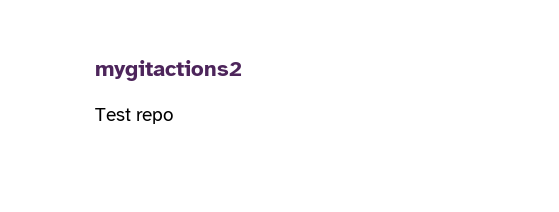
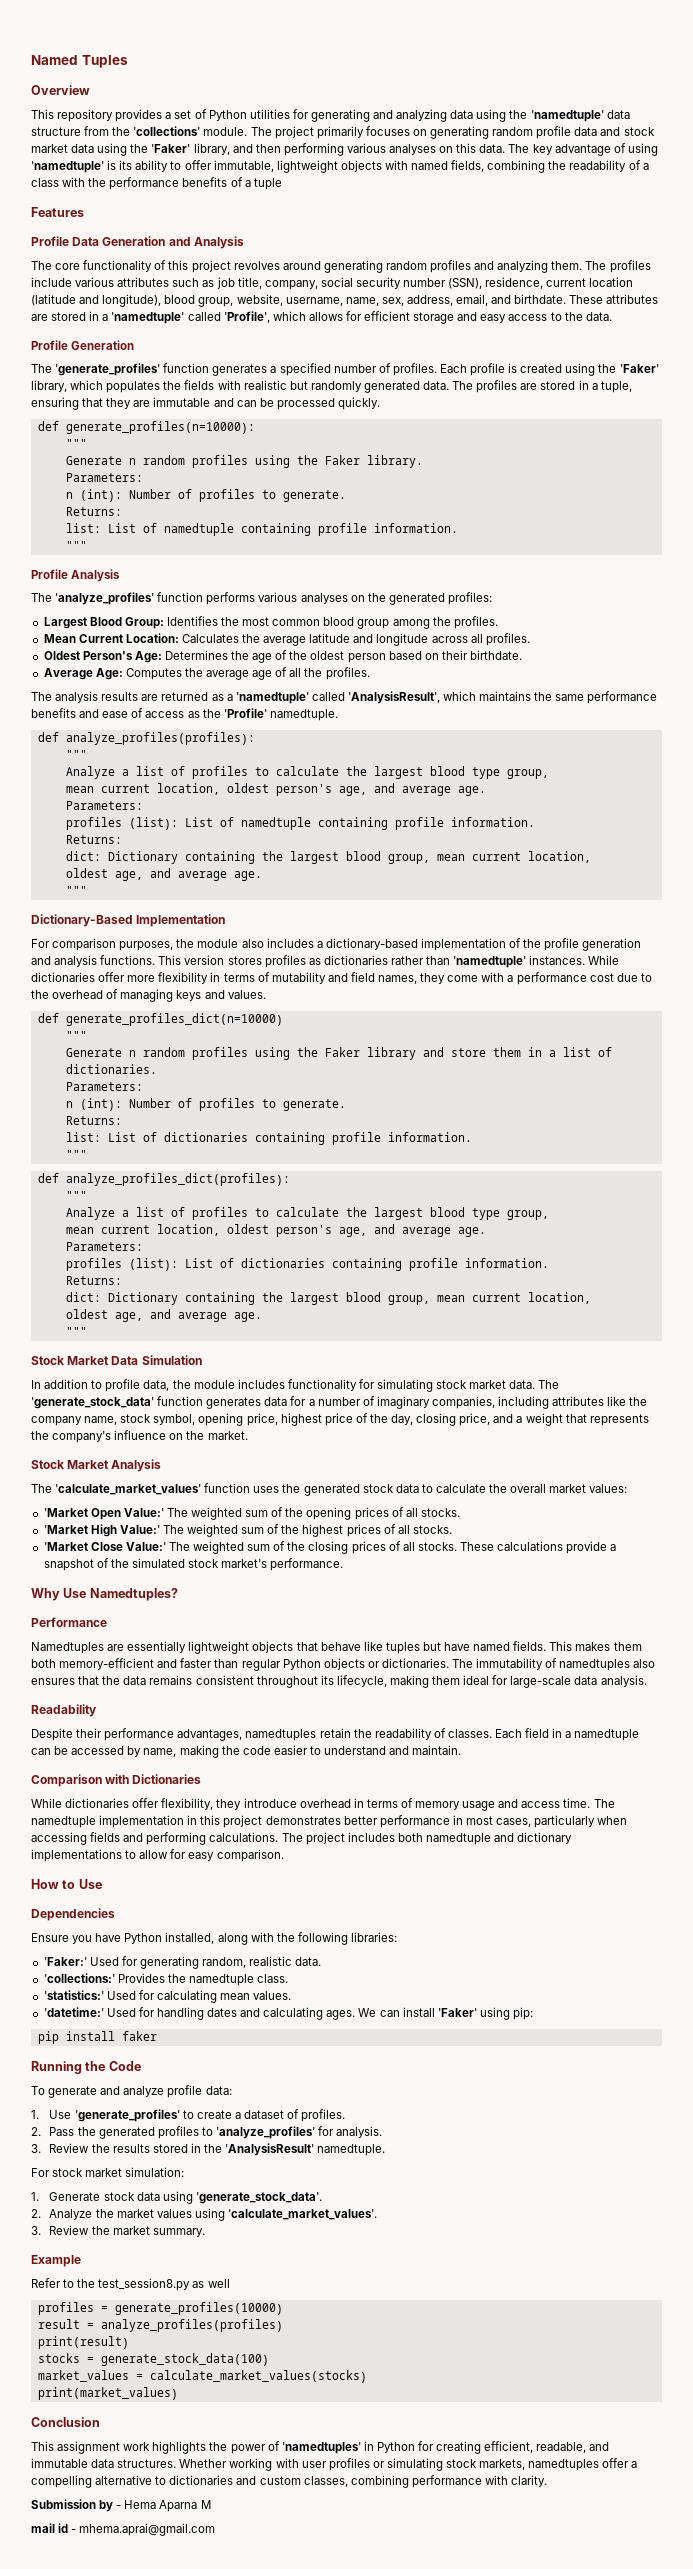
- mygitactions2
- Test repo
+ Named Tuples
+ Overview
+ This repository provides a set of Python utilities for generating and analyzing data using the 'namedtuple' data structure from the 'collections' module. The project primarily focuses on generating random profile data and stock market data using the 'Faker' library, and then performing various analyses on this data. The key advantage of using 'namedtuple' is its ability to offer immutable, lightweight objects with named fields, combining the readability of a class with the performance benefits of a tuple
+ Features
+ Profile Data Generation and Analysis
+ The core functionality of this project revolves around generating random profiles and analyzing them. The profiles include various attributes such as job title, company, social security number (SSN), residence, current location (latitude and longitude), blood group, website, username, name, sex, address, email, and birthdate. These attributes are stored in a 'namedtuple' called 'Profile', which allows for efficient storage and easy access to the data.
+ Profile Generation
+ The 'generate_profiles' function generates a specified number of profiles. Each profile is created using the 'Faker' library, which populates the fields with realistic but randomly generated data. The profiles are stored in a tuple, ensuring that they are immutable and can be processed quickly.
+ def generate_profiles(n=10000):
+ """
+ Generate n random profiles using the Faker library.
+ Parameters:
+ n (int): Number of profiles to generate.
+ Returns:
+ list: List of namedtuple containing profile information.
+ """
+ Profile Analysis
+ The 'analyze_profiles' function performs various analyses on the generated profiles:
+ Largest Blood Group: Identifies the most common blood group among the profiles.
+ Mean Current Location: Calculates the average latitude and longitude across all profiles.
+ Oldest Person's Age: Determines the age of the oldest person based on their birthdate.
+ Average Age: Computes the average age of all the profiles.
+ The analysis results are returned as a 'namedtuple' called 'AnalysisResult', which maintains the same performance benefits and ease of access as the 'Profile' namedtuple.
+ def analyze_profiles(profiles):
+ """
+ Analyze a list of profiles to calculate the largest blood type group,
+ mean current location, oldest person's age, and average age.
+ Parameters:
+ profiles (list): List of namedtuple containing profile information.
+ Returns:
+ dict: Dictionary containing the largest blood group, mean current location,
+ oldest age, and average age.
+ """
+ Dictionary-Based Implementation
+ For comparison purposes, the module also includes a dictionary-based implementation of the profile generation and analysis functions. This version stores profiles as dictionaries rather than 'namedtuple' instances. While dictionaries offer more flexibility in terms of mutability and field names, they come with a performance cost due to the overhead of managing keys and values.
+ def generate_profiles_dict(n=10000)
+ """
+ Generate n random profiles using the Faker library and store them in a list of dictionaries.
+ Parameters:
+ n (int): Number of profiles to generate.
+ Returns:
+ list: List of dictionaries containing profile information.
+ """
+ def analyze_profiles_dict(profiles):
+ """
+ Analyze a list of profiles to calculate the largest blood type group,
+ mean current location, oldest person's age, and average age.
+ Parameters:
+ profiles (list): List of dictionaries containing profile information.
+ Returns:
+ dict: Dictionary containing the largest blood group, mean current location,
+ oldest age, and average age.
+ """
+ Stock Market Data Simulation
+ In addition to profile data, the module includes functionality for simulating stock market data. The 'generate_stock_data' function generates data for a number of imaginary companies, including attributes like the company name, stock symbol, opening price, highest price of the day, closing price, and a weight that represents the company's influence on the market.
+ Stock Market Analysis
+ The 'calculate_market_values' function uses the generated stock data to calculate the overall market values:
+ 'Market Open Value:' The weighted sum of the opening prices of all stocks.
+ 'Market High Value:' The weighted sum of the highest prices of all stocks.
+ 'Market Close Value:' The weighted sum of the closing prices of all stocks. These calculations provide a snapshot of the simulated stock market's performance.
+ Why Use Namedtuples?
+ Performance
+ Namedtuples are essentially lightweight objects that behave like tuples but have named fields. This makes them both memory-efficient and faster than regular Python objects or dictionaries. The immutability of namedtuples also ensures that the data remains consistent throughout its lifecycle, making them ideal for large-scale data analysis.
+ Readability
+ Despite their performance advantages, namedtuples retain the readability of classes. Each field in a namedtuple can be accessed by name, making the code easier to understand and maintain.
+ Comparison with Dictionaries
+ While dictionaries offer flexibility, they introduce overhead in terms of memory usage and access time. The namedtuple implementation in this project demonstrates better performance in most cases, particularly when accessing fields and performing calculations. The project includes both namedtuple and dictionary implementations to allow for easy comparison.
+ How to Use
+ Dependencies
+ Ensure you have Python installed, along with the following libraries:
+ 'Faker:' Used for generating random, realistic data.
+ 'collections:' Provides the namedtuple class.
+ 'statistics:' Used for calculating mean values.
+ 'datetime:' Used for handling dates and calculating ages. We can install 'Faker' using pip:
+ pip install faker
+ Running the Code
+ To generate and analyze profile data:
+ 1. Use 'generate_profiles' to create a dataset of profiles.
+ 2. Pass the generated profiles to 'analyze_profiles' for analysis.
+ 3. Review the results stored in the 'AnalysisResult' namedtuple.
+ For stock market simulation:
+ 1. Generate stock data using 'generate_stock_data'.
+ 2. Analyze the market values using 'calculate_market_values'.
+ 3. Review the market summary.
+ Example
+ Refer to the test_session8.py as well
+ profiles = generate_profiles(10000)
+ result = analyze_profiles(profiles)
+ print(result)
+ stocks = generate_stock_data(100)
+ market_values = calculate_market_values(stocks)
+ print(market_values)
+ Conclusion
+ This assignment work highlights the power of 'namedtuples' in Python for creating efficient, readable, and immutable data structures. Whether working with user profiles or simulating stock markets, namedtuples offer a compelling alternative to dictionaries and custom classes, combining performance with clarity.
+ Submission by - Hema Aparna M
+ mail id - mhema.aprai@gmail.com

